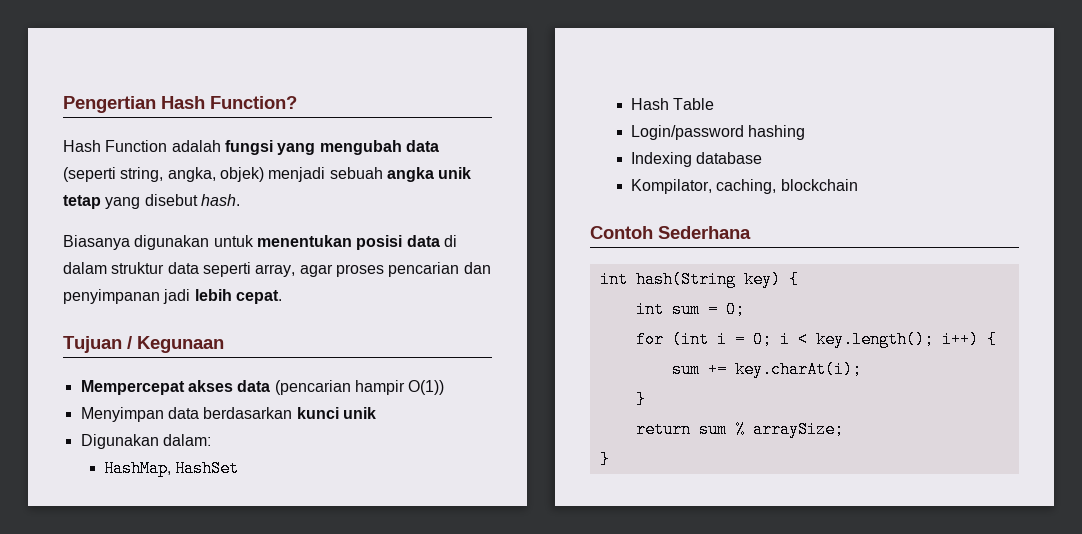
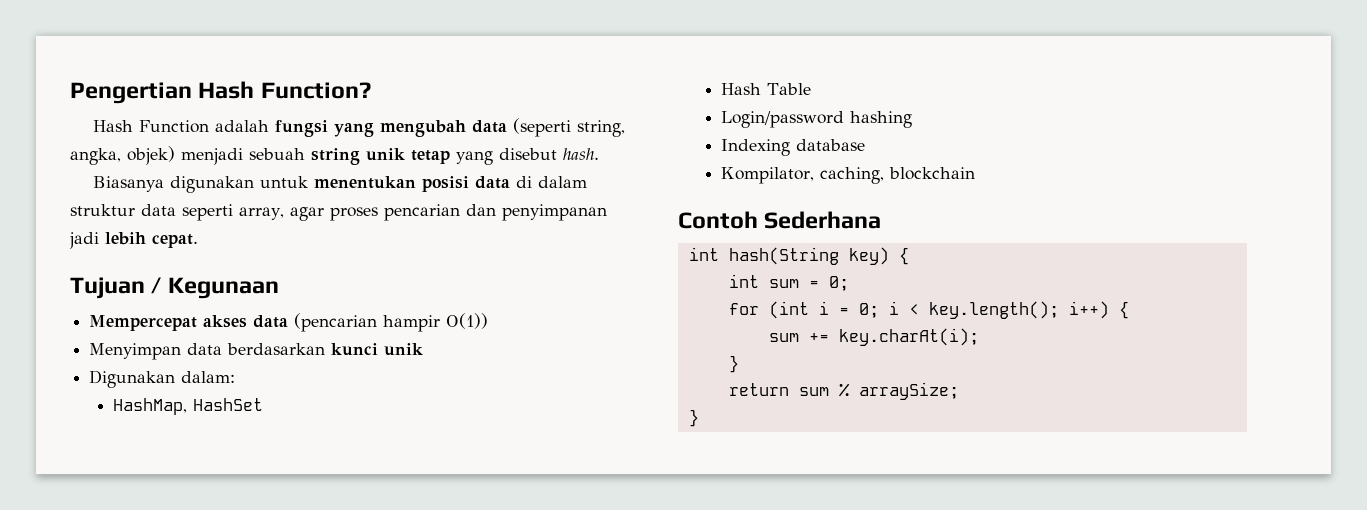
- Hash Function adalah fungsi yang mengubah data (seperti string, angka, objek) menjadi sebuah angka unik tetap yang disebut hash.
+ Hash Function adalah fungsi yang mengubah data (seperti string, angka, objek) menjadi sebuah string unik tetap yang disebut hash.

